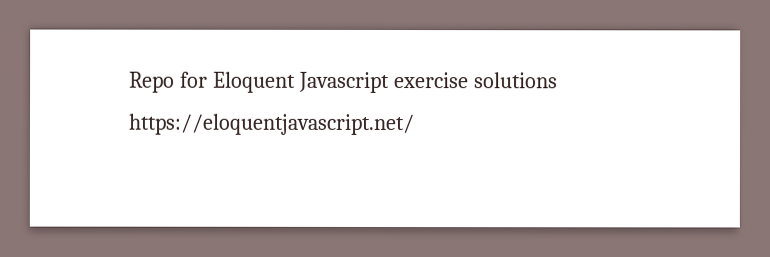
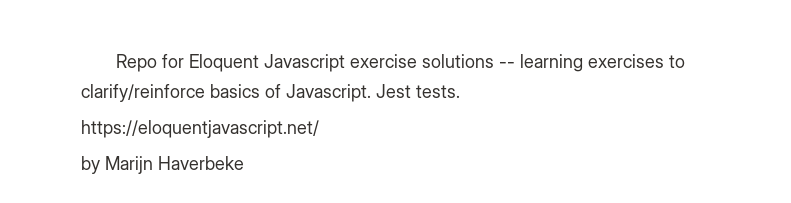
- Repo for Eloquent Javascript exercise solutions
+ Repo for Eloquent Javascript exercise solutions -- learning exercises to clarify/reinforce basics of Javascript. Jest tests.
  https://eloquentjavascript.net/
+ by Marijn Haverbeke

